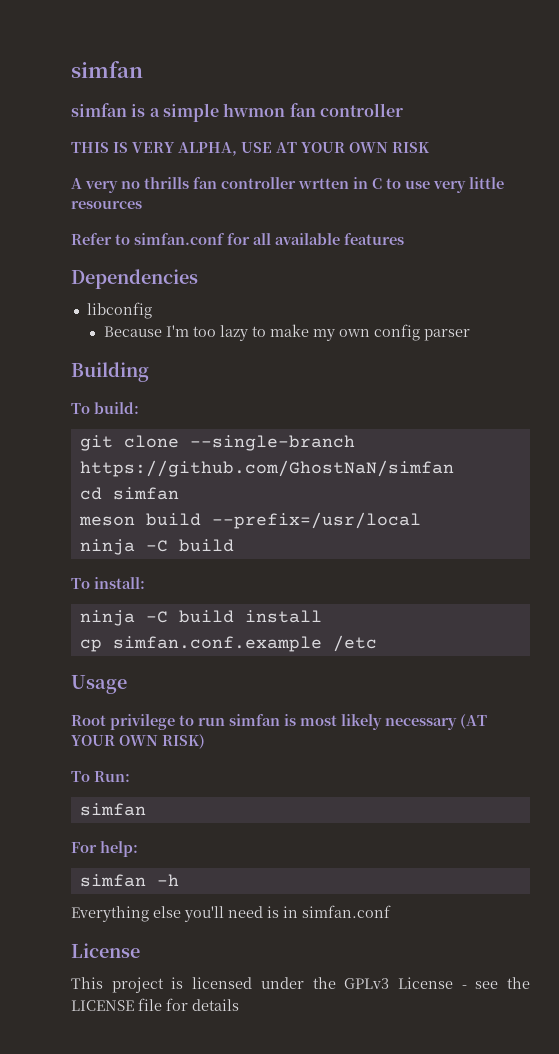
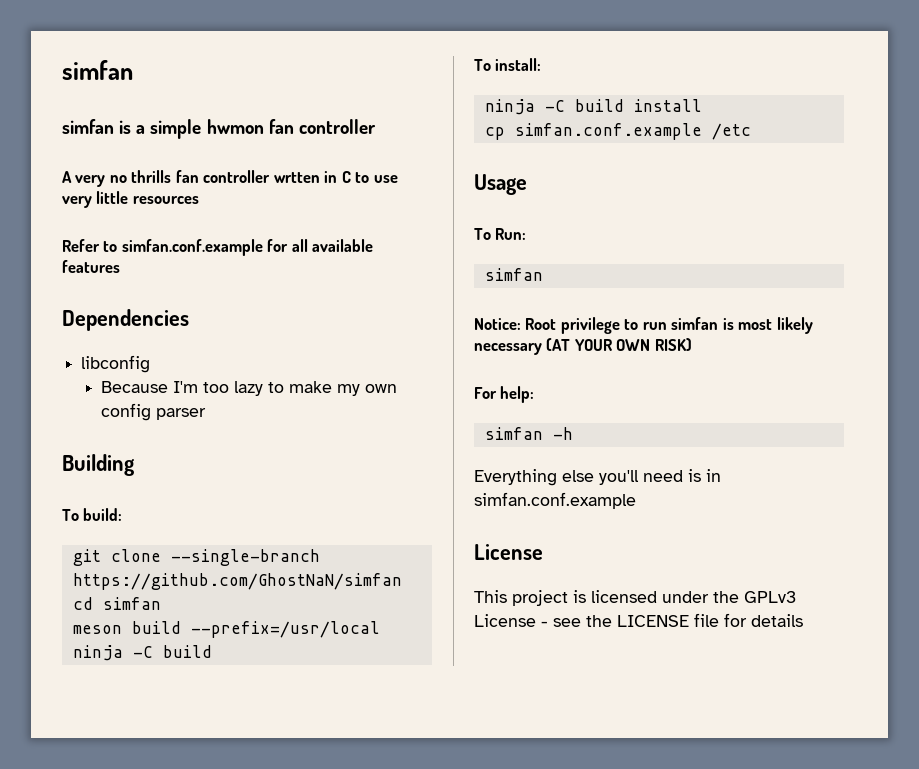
- THIS IS VERY ALPHA, USE AT YOUR OWN RISK
- Refer to simfan.conf for all available features
+ Refer to simfan.conf.example for all available features
- Root privilege to run simfan is most likely necessary (AT YOUR OWN RISK)
+ To Run:
+ simfan
+ Notice: Root privilege to run simfan is most likely necessary (AT YOUR OWN RISK)
- To Run:
- simfan
- Everything else you'll need is in simfan.conf
+ Everything else you'll need is in simfan.conf.example

